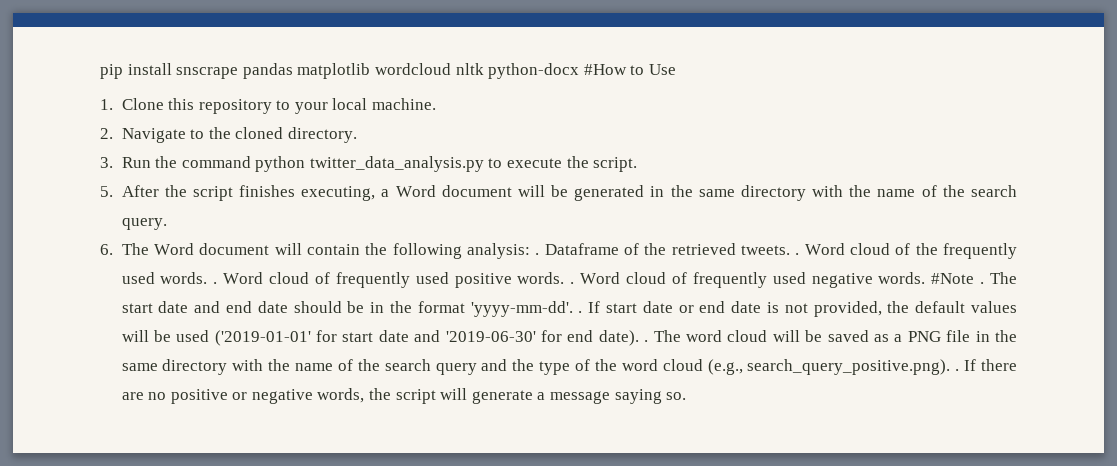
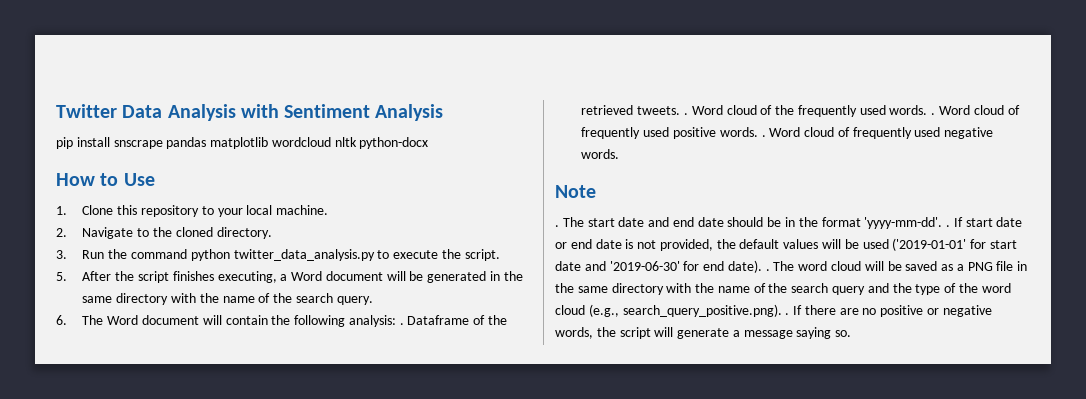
+ Twitter Data Analysis with Sentiment Analysis
- pip install snscrape pandas matplotlib wordcloud nltk python-docx #How to Use
+ pip install snscrape pandas matplotlib wordcloud nltk python-docx
+ How to Use
- Word cloud of frequently used negative words. #Note .
+ Word cloud of frequently used negative words.
+ Note
+ .

